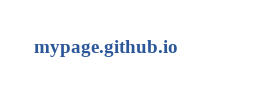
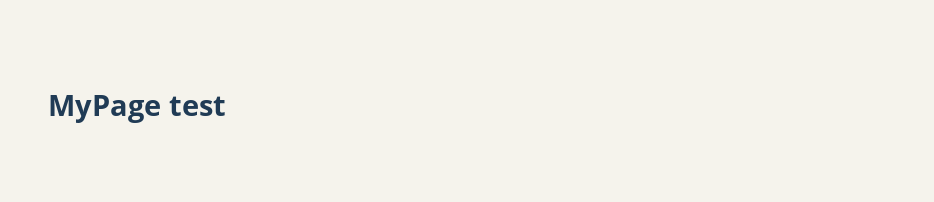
- mypage.github.io
+ MyPage test

